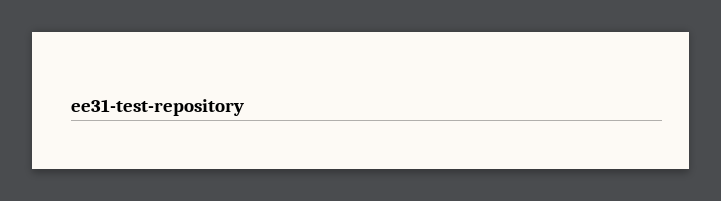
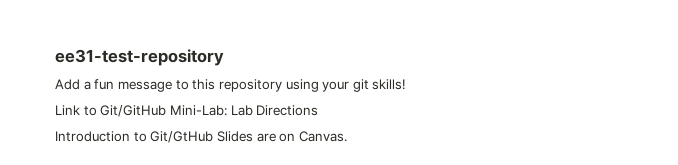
+ Add a fun message to this repository using your git skills!
+ Link to Git/GitHub Mini-Lab: Lab Directions
+ Introduction to Git/GtHub Slides are on Canvas.

